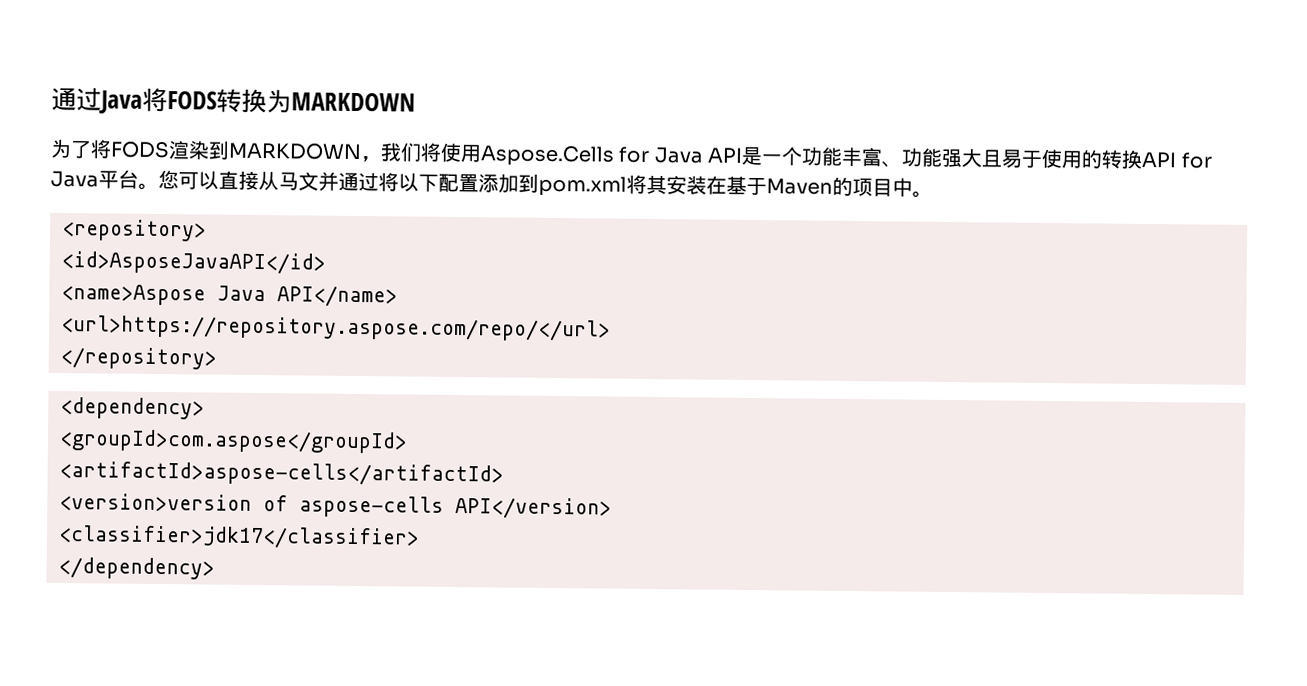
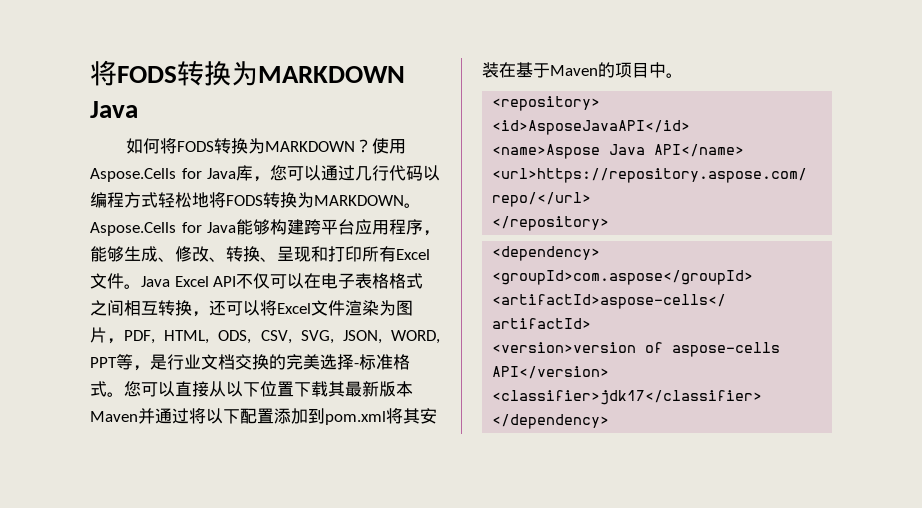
- 通过Java将FODS转换为MARKDOWN
- 为了将FODS渲染到MARKDOWN，我们将使用Aspose.Cells for Java API是一个功能丰富、功能强大且易于使用的转换API for Java平台。您可以直接从马文并通过将以下配置添加到pom.xml将其安装在基于Maven的项目中。
+ 将FODS转换为MARKDOWN Java
+ 如何将FODS转换为MARKDOWN？使用Aspose.Cells for Java库，您可以通过几行代码以编程方式轻松地将FODS转换为MARKDOWN。Aspose.Cells for Java能够构建跨平台应用程序，能够生成、修改、转换、呈现和打印所有Excel文件。Java Excel API不仅可以在电子表格格式之间相互转换，还可以将Excel文件渲染为图片，PDF, HTML, ODS, CSV, SVG, JSON, WORD, PPT等，是行业文档交换的完美选择-标准格式。您可以直接从以下位置下载其最新版本Maven并通过将以下配置添加到pom.xml将其安装在基于Maven的项目中。

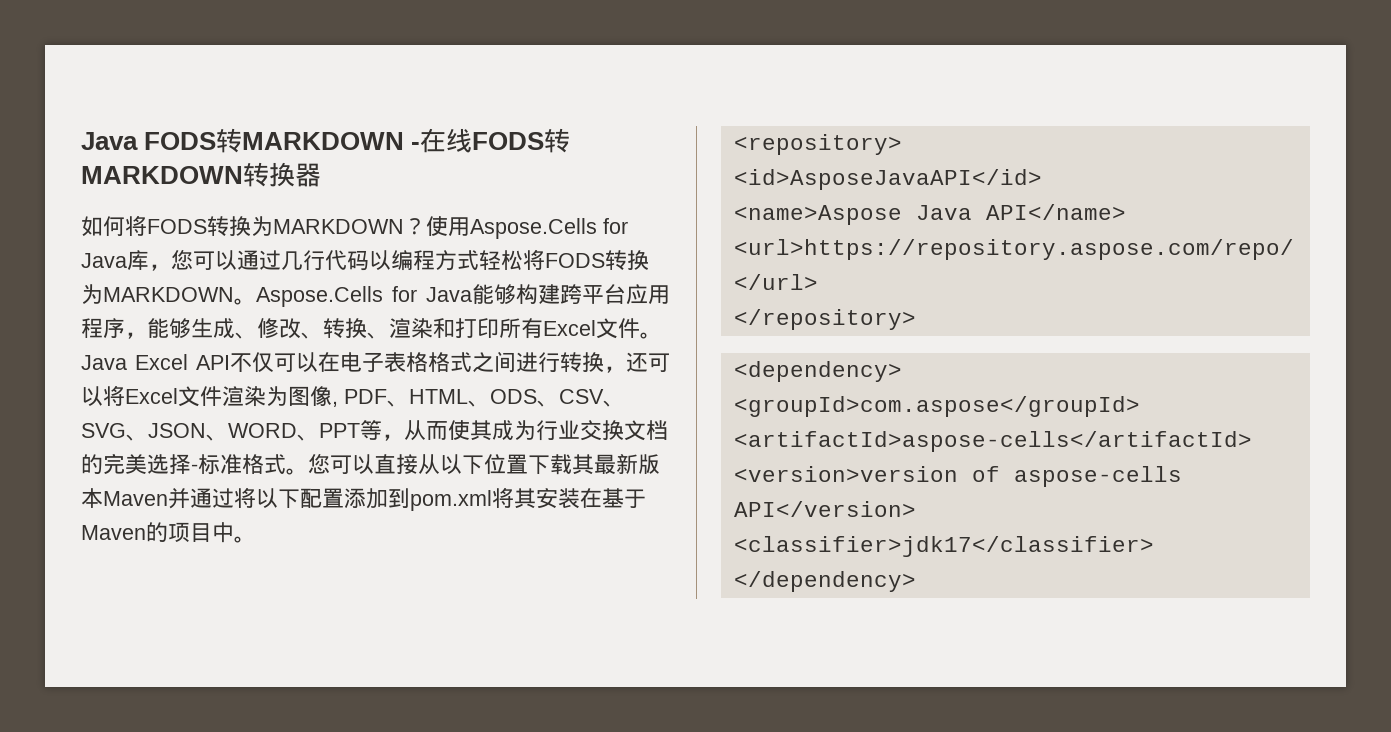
- 将FODS转换为MARKDOWN Java
+ Java FODS转MARKDOWN -在线FODS转MARKDOWN转换器
- 使用Aspose.Cells for Java库，您可以通过几行代码以编程方式轻松地将FODS转换为MARKDOWN。
+ 使用Aspose.Cells for Java库，您可以通过几行代码以编程方式轻松将FODS转换为MARKDOWN。
- Aspose.Cells for Java能够构建跨平台应用程序，能够生成、修改、转换、呈现和打印所有Excel文件。
+ Aspose.Cells for Java能够构建跨平台应用程序，能够生成、修改、转换、渲染和打印所有Excel文件。
- Java Excel API不仅可以在电子表格格式之间相互转换，还可以将Excel文件渲染为图片，PDF, HTML, ODS, CSV, SVG, JSON, WORD, PPT等，是行业文档交换的完美选择-标准格式。
+ Java Excel API不仅可以在电子表格格式之间进行转换，还可以将Excel文件渲染为图像, PDF、HTML、ODS、CSV、SVG、JSON、WORD、PPT等，从而使其成为行业交换文档的完美选择-标准格式。

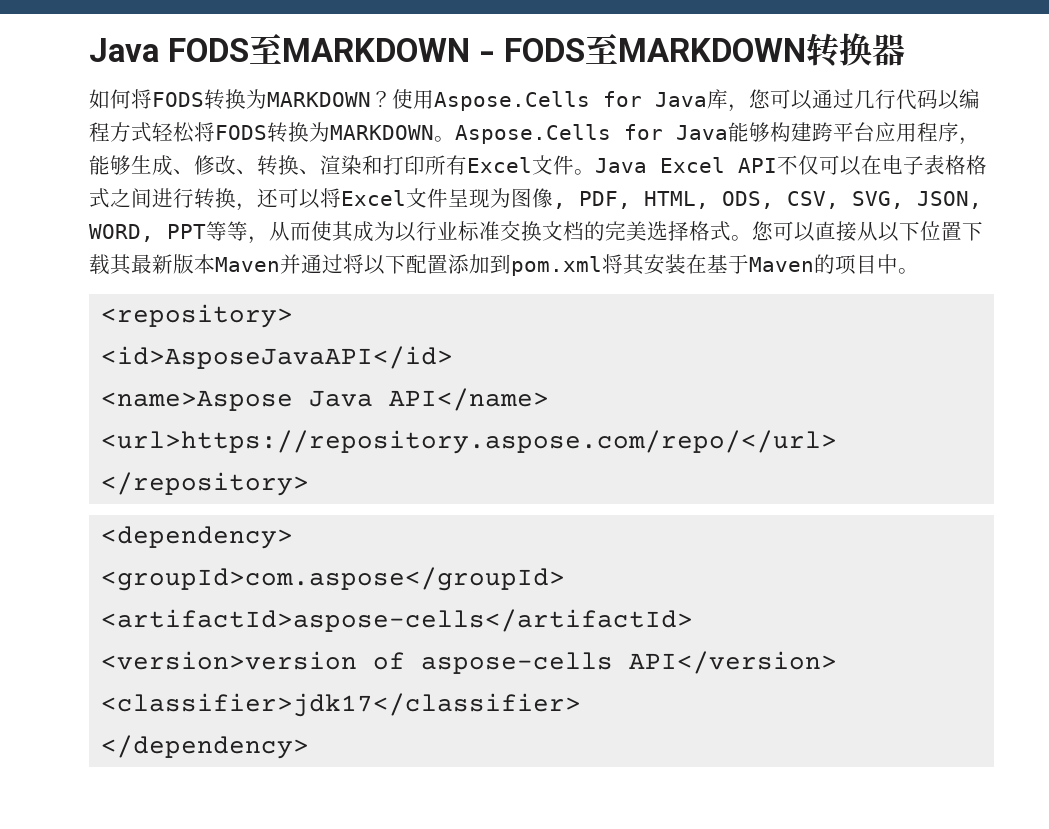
- Java FODS转MARKDOWN -在线FODS转MARKDOWN转换器
+ Java FODS至MARKDOWN - FODS至MARKDOWN转换器
- Java Excel API不仅可以在电子表格格式之间进行转换，还可以将Excel文件渲染为图像, PDF、HTML、ODS、CSV、SVG、JSON、WORD、PPT等，从而使其成为行业交换文档的完美选择-标准格式。
+ Java Excel API不仅可以在电子表格格式之间进行转换，还可以将Excel文件呈现为图像, PDF, HTML, ODS, CSV, SVG, JSON, WORD, PPT等等，从而使其成为以行业标准交换文档的完美选择格式。

